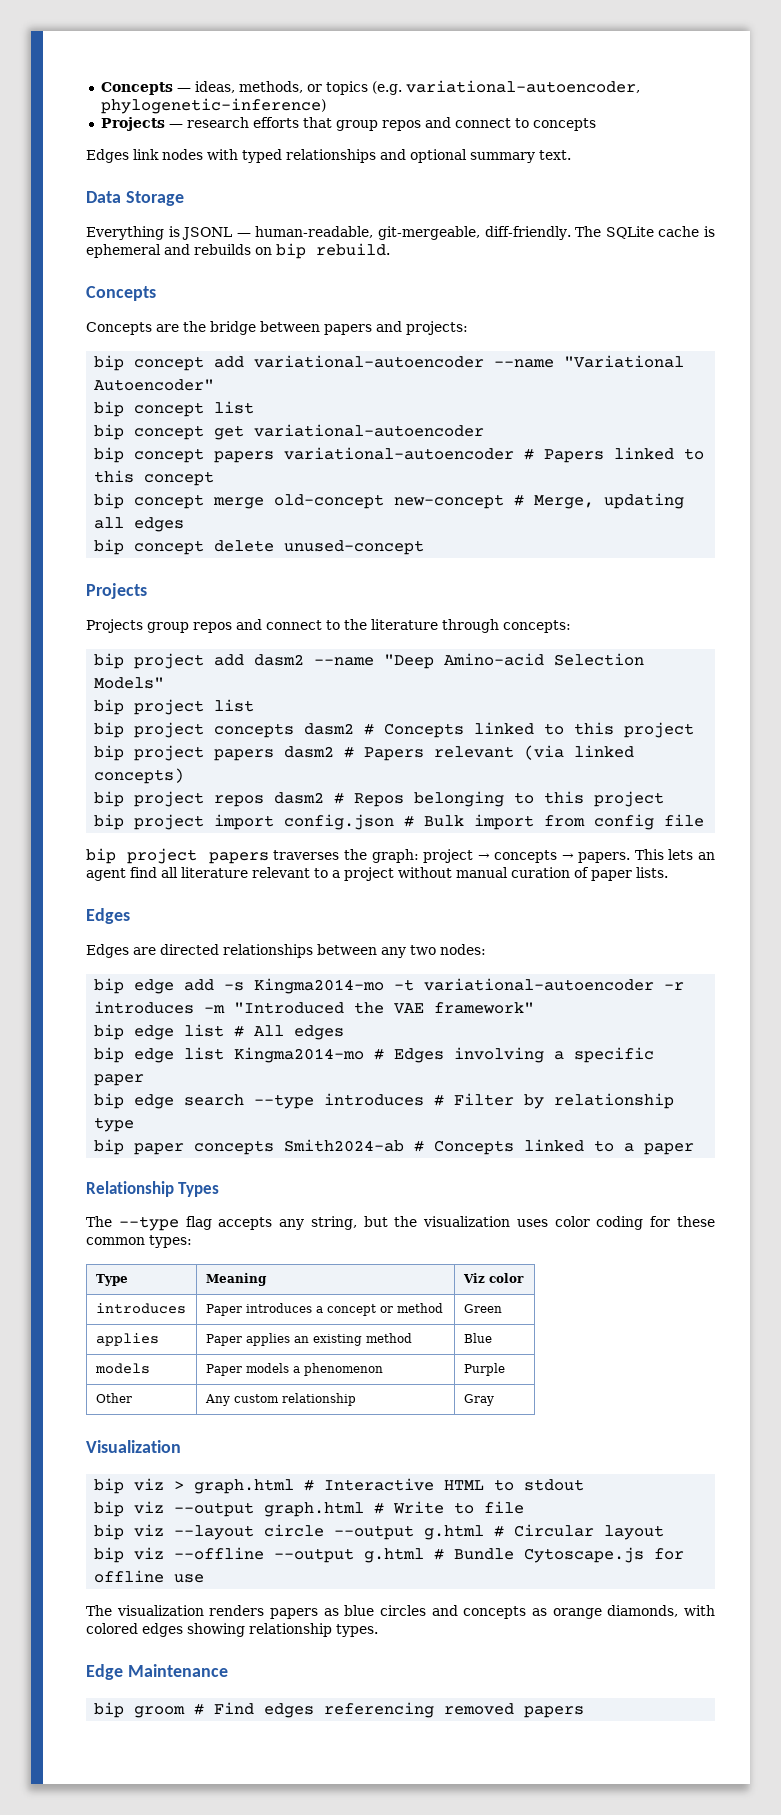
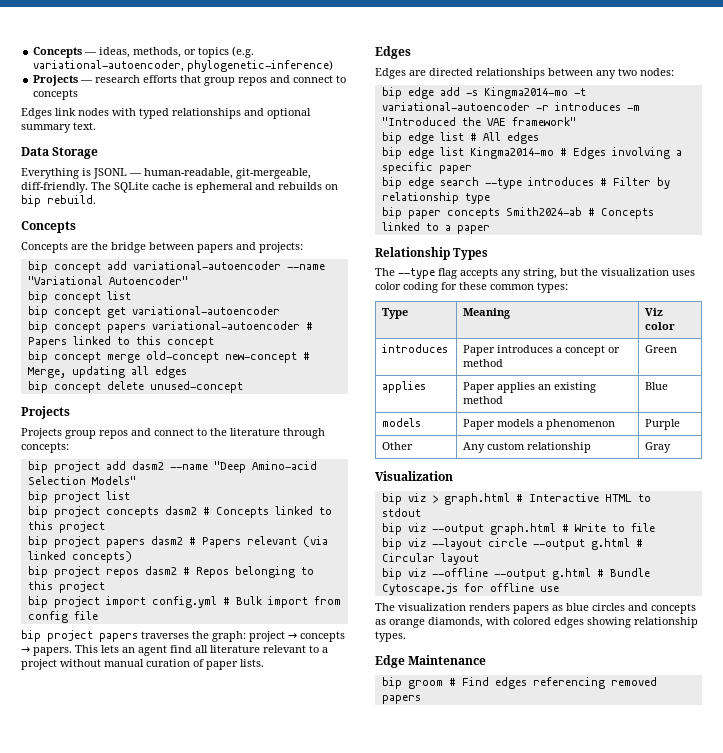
- bip project import config.json # Bulk import from config file
+ bip project import config.yml # Bulk import from config file

